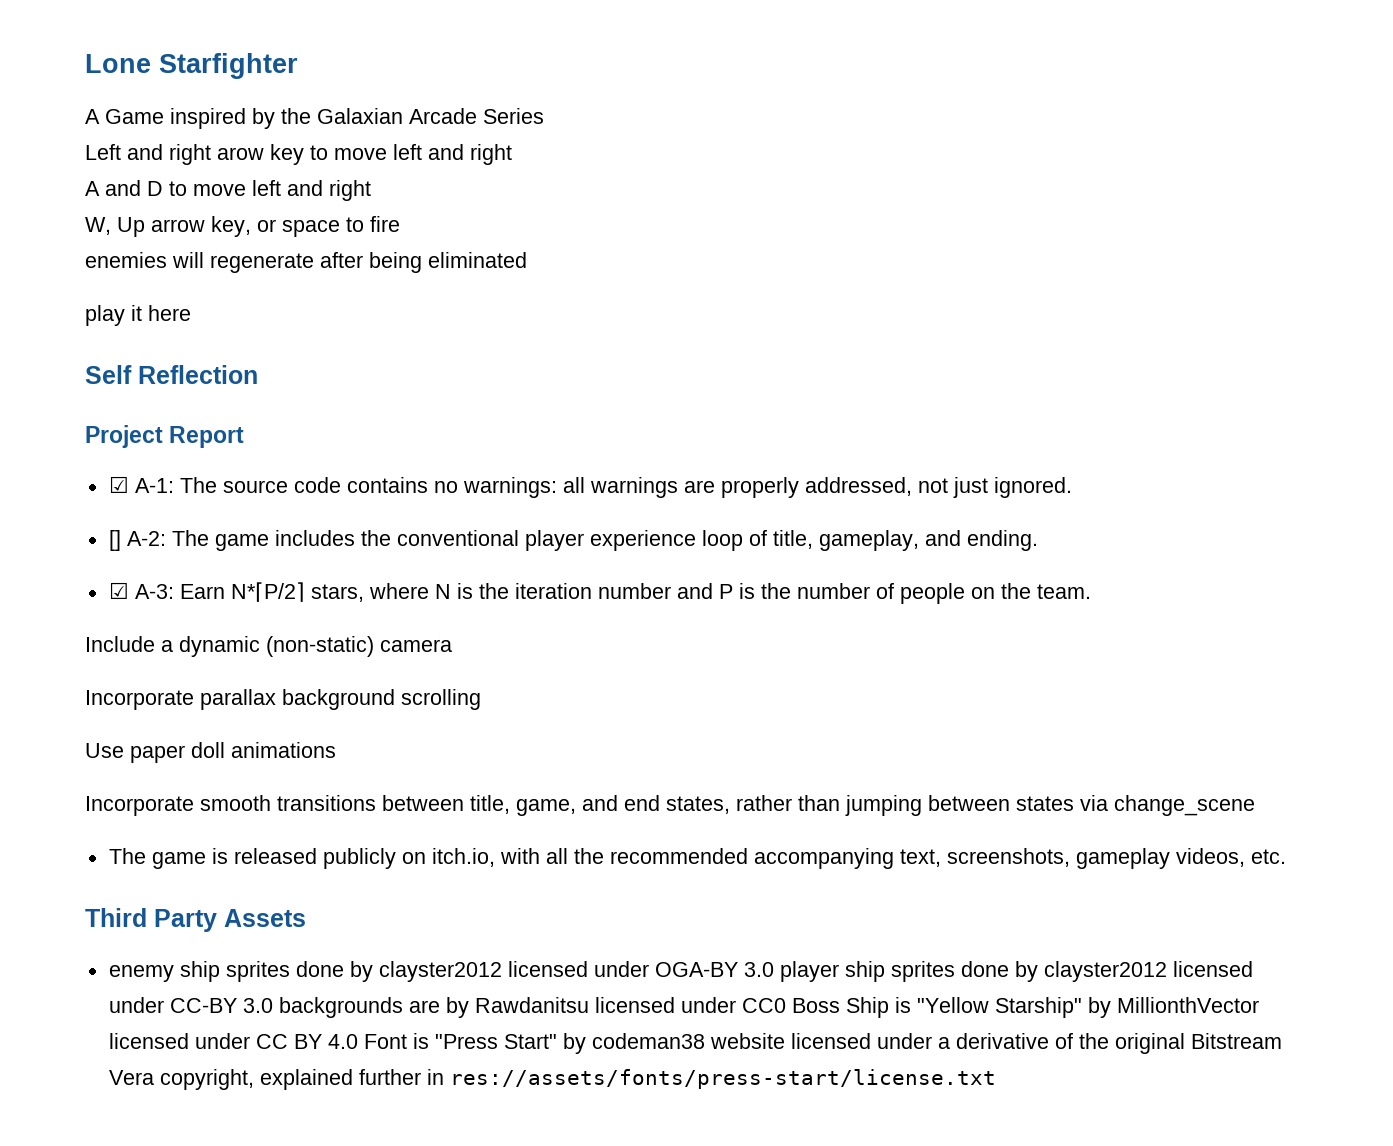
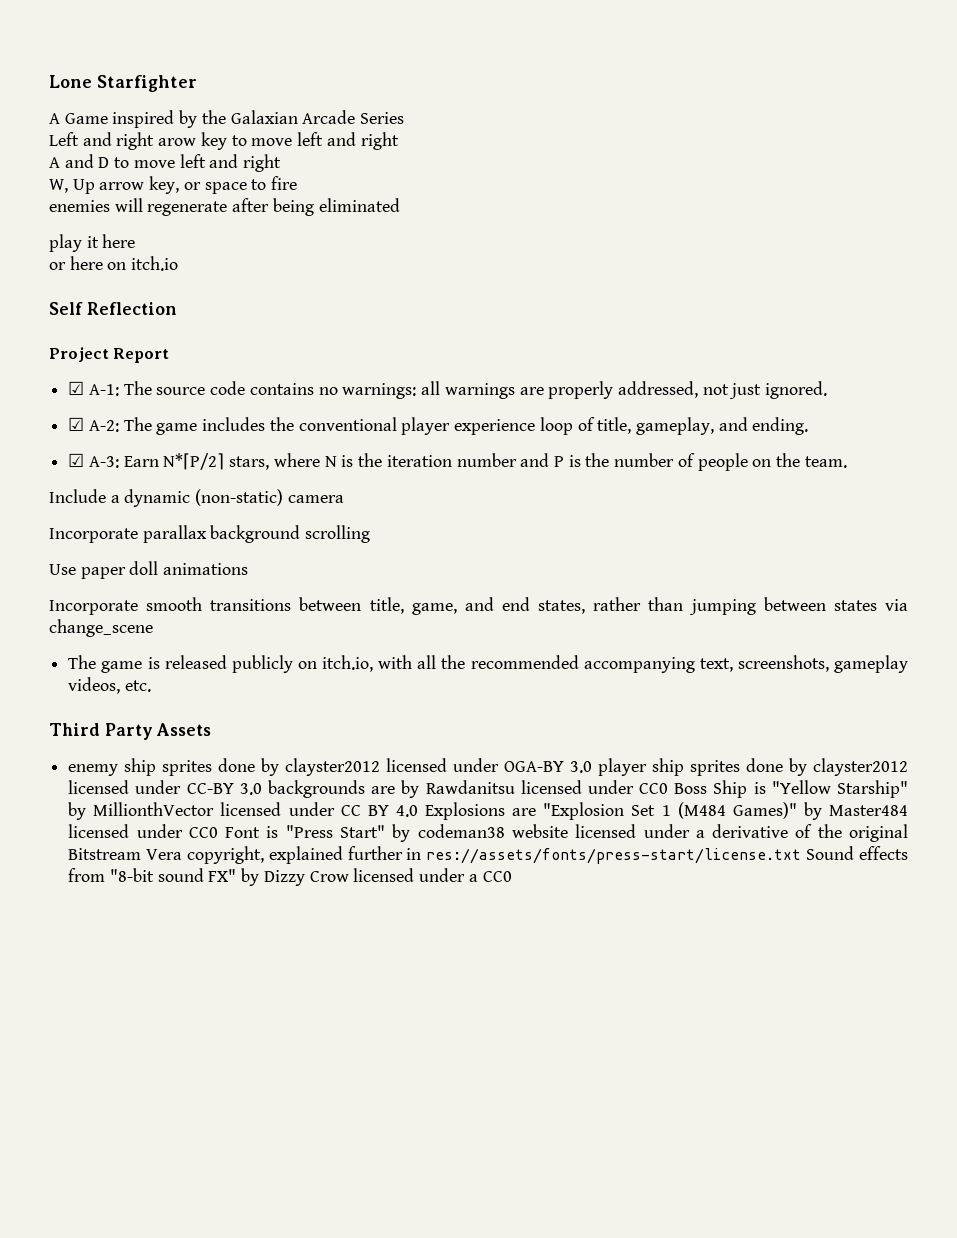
+ or here on itch.io
- [] A-2: The game includes the conventional player experience loop of title, gameplay, and ending.
+ ☑ A-2: The game includes the conventional player experience loop of title, gameplay, and ending.
- enemy ship sprites done by clayster2012 licensed under OGA-BY 3.0 player ship sprites done by clayster2012 licensed under CC-BY 3.0 backgrounds are by Rawdanitsu licensed under CC0 Boss Ship is "Yellow Starship" by MillionthVector licensed under CC BY 4.0 Font is "Press Start" by codeman38 website licensed under a derivative of the original Bitstream Vera copyright, explained further in res://assets/fonts/press-start/license.txt
+ enemy ship sprites done by clayster2012 licensed under OGA-BY 3.0 player ship sprites done by clayster2012 licensed under CC-BY 3.0 backgrounds are by Rawdanitsu licensed under CC0 Boss Ship is "Yellow Starship" by MillionthVector licensed under CC BY 4.0 Explosions are "Explosion Set 1 (M484 Games)" by Master484 licensed under CC0 Font is "Press Start" by codeman38 website licensed under a derivative of the original Bitstream Vera copyright, explained further in res://assets/fonts/press-start/license.txt Sound effects from "8-bit sound FX" by Dizzy Crow licensed under a CC0

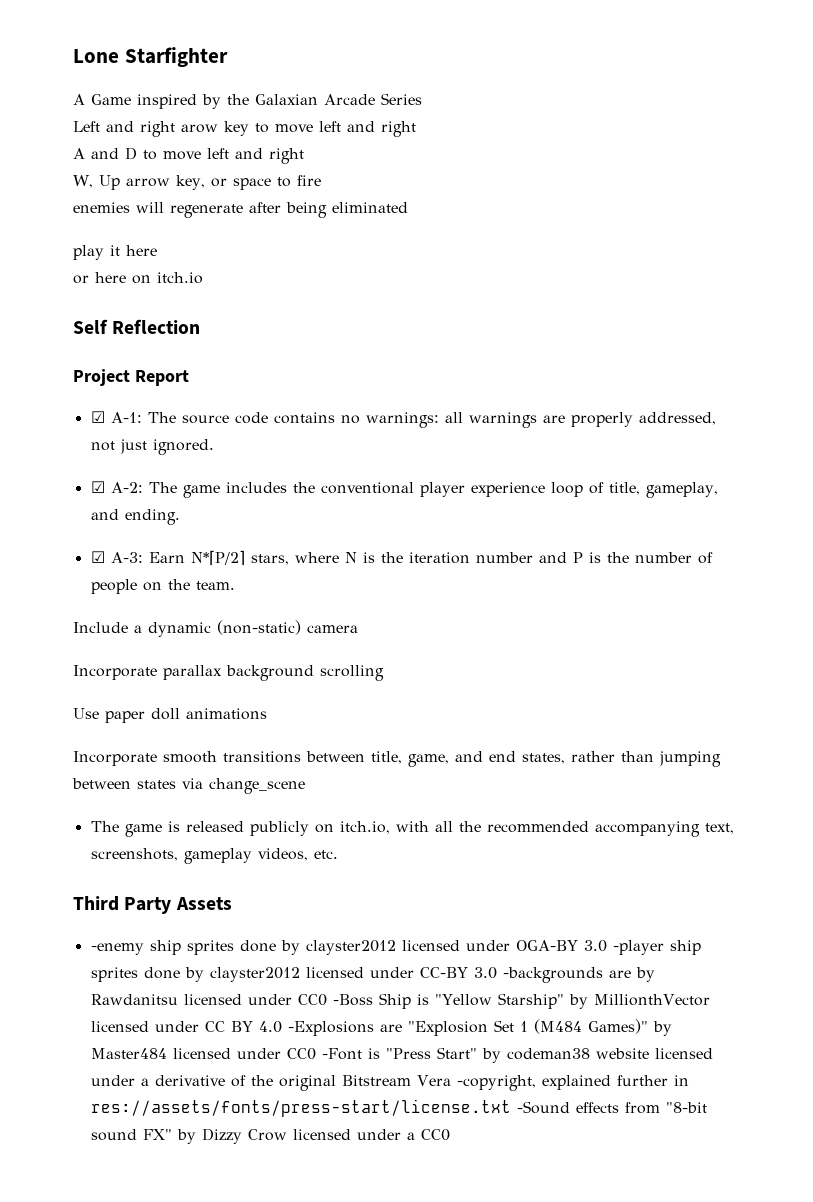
- enemy ship sprites done by clayster2012 licensed under OGA-BY 3.0 player ship sprites done by clayster2012 licensed under CC-BY 3.0 backgrounds are by Rawdanitsu licensed under CC0 Boss Ship is "Yellow Starship" by MillionthVector licensed under CC BY 4.0 Explosions are "Explosion Set 1 (M484 Games)" by Master484 licensed under CC0 Font is "Press Start" by codeman38 website licensed under a derivative of the original Bitstream Vera copyright, explained further in res://assets/fonts/press-start/license.txt Sound effects from "8-bit sound FX" by Dizzy Crow licensed under a CC0
+ -enemy ship sprites done by clayster2012 licensed under OGA-BY 3.0 -player ship sprites done by clayster2012 licensed under CC-BY 3.0 -backgrounds are by Rawdanitsu licensed under CC0 -Boss Ship is "Yellow Starship" by MillionthVector licensed under CC BY 4.0 -Explosions are "Explosion Set 1 (M484 Games)" by Master484 licensed under CC0 -Font is "Press Start" by codeman38 website licensed under a derivative of the original Bitstream Vera -copyright, explained further in res://assets/fonts/press-start/license.txt -Sound effects from "8-bit sound FX" by Dizzy Crow licensed under a CC0

